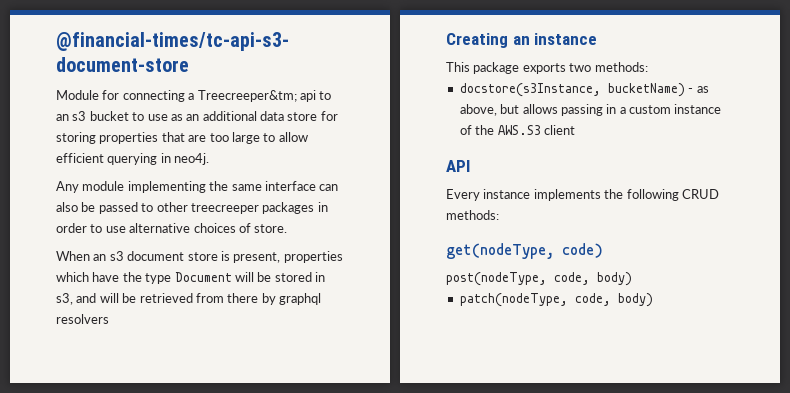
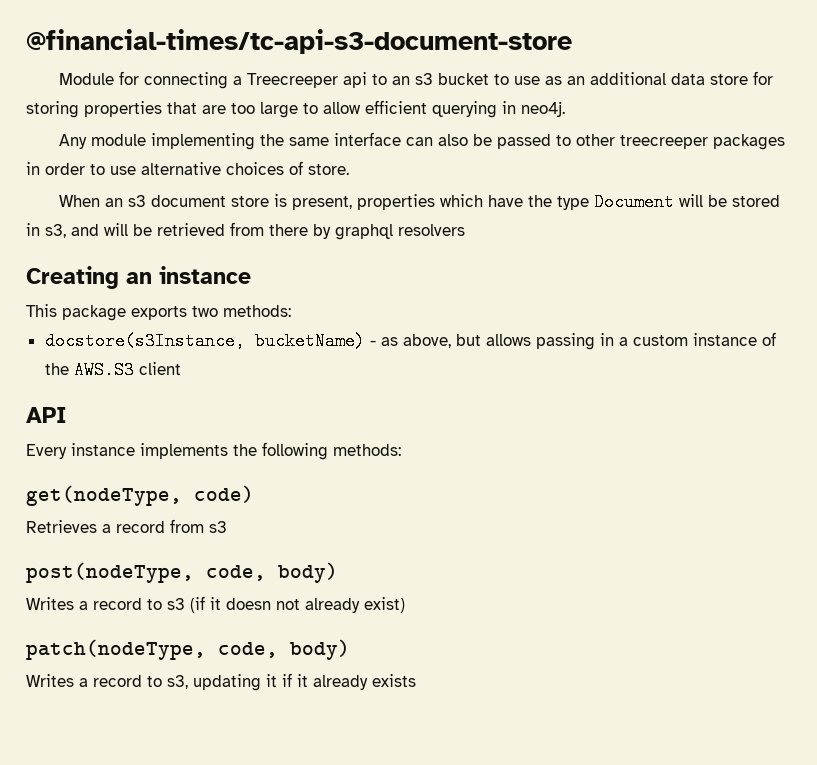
- Module for connecting a Treecreeper&tm; api to an s3 bucket to use as an additional data store for storing properties that are too large to allow efficient querying in neo4j.
+ Module for connecting a Treecreeper api to an s3 bucket to use as an additional data store for storing properties that are too large to allow efficient querying in neo4j.
- Every instance implements the following CRUD methods:
+ Every instance implements the following methods:
+ Retrieves a record from s3
  post(nodeType, code, body)
+ Writes a record to s3 (if it doesn not already exist)
  patch(nodeType, code, body)
+ Writes a record to s3, updating it if it already exists

